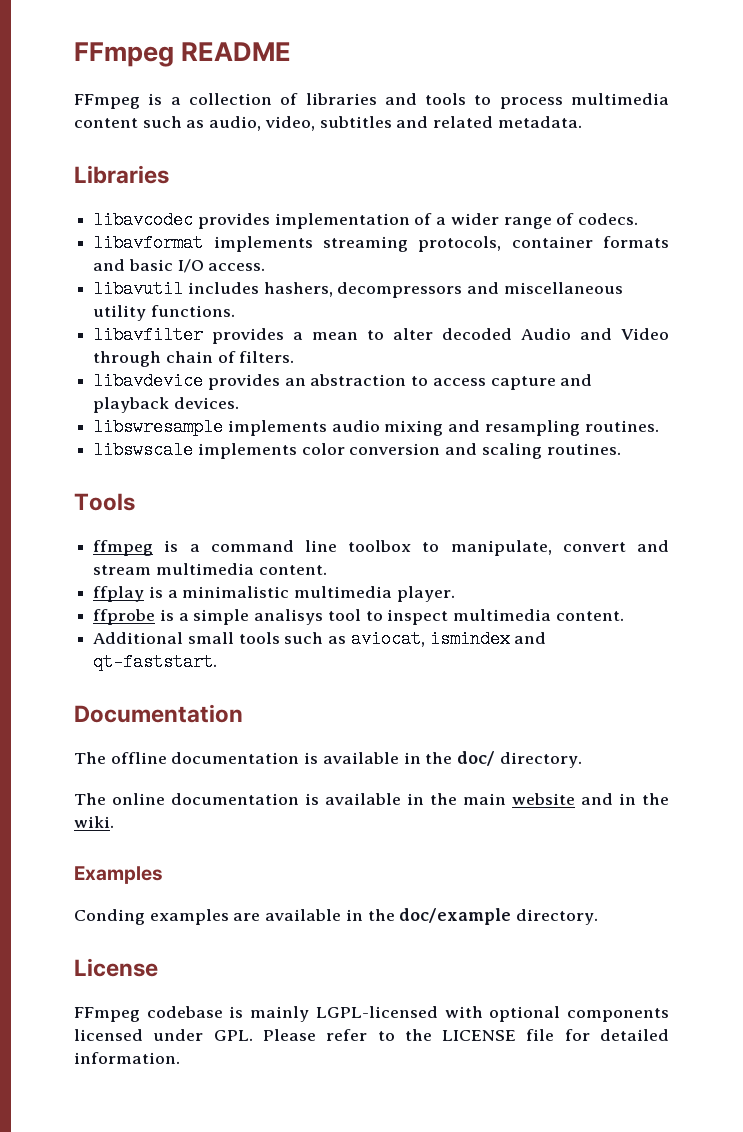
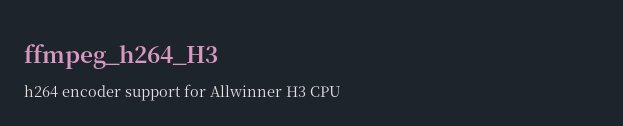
- FFmpeg README
- FFmpeg is a collection of libraries and tools to process multimedia content such as audio, video, subtitles and related metadata.
- Libraries
- libavcodec provides implementation of a wider range of codecs.
- libavformat implements streaming protocols, container formats and basic I/O access.
- libavutil includes hashers, decompressors and miscellaneous utility functions.
- libavfilter provides a mean to alter decoded Audio and Video through chain of filters.
- libavdevice provides an abstraction to access capture and playback devices.
- libswresample implements audio mixing and resampling routines.
- libswscale implements color conversion and scaling routines.
- Tools
- ffmpeg is a command line toolbox to manipulate, convert and stream multimedia content.
- ffplay is a minimalistic multimedia player.
- ffprobe is a simple analisys tool to inspect multimedia content.
- Additional small tools such as aviocat, ismindex and qt-faststart.
- Documentation
- The offline documentation is available in the doc/ directory.
- The online documentation is available in the main website and in the wiki.
- Examples
- Conding examples are available in the doc/example directory.
- License
- FFmpeg codebase is mainly LGPL-licensed with optional components licensed under GPL. Please refer to the LICENSE file for detailed information.
+ ffmpeg_h264_H3
+ h264 encoder support for Allwinner H3 CPU

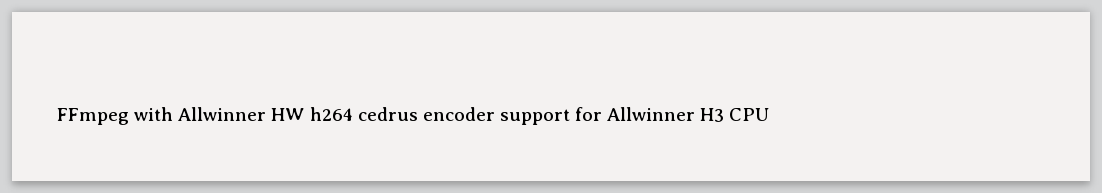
- ffmpeg_h264_H3
- h264 encoder support for Allwinner H3 CPU
+ FFmpeg with Allwinner HW h264 cedrus encoder support for Allwinner H3 CPU

